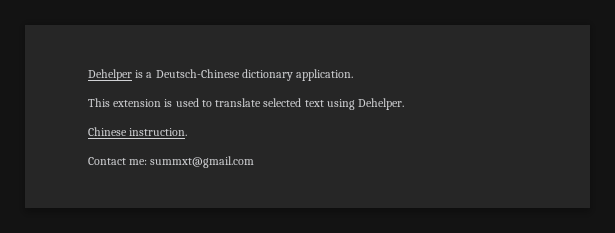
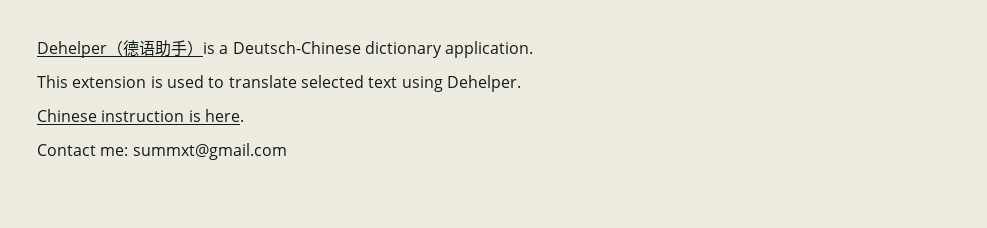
- Dehelper is a Deutsch-Chinese dictionary application.
+ Dehelper（德语助手）is a Deutsch-Chinese dictionary application.
- Chinese instruction.
+ Chinese instruction is here.

